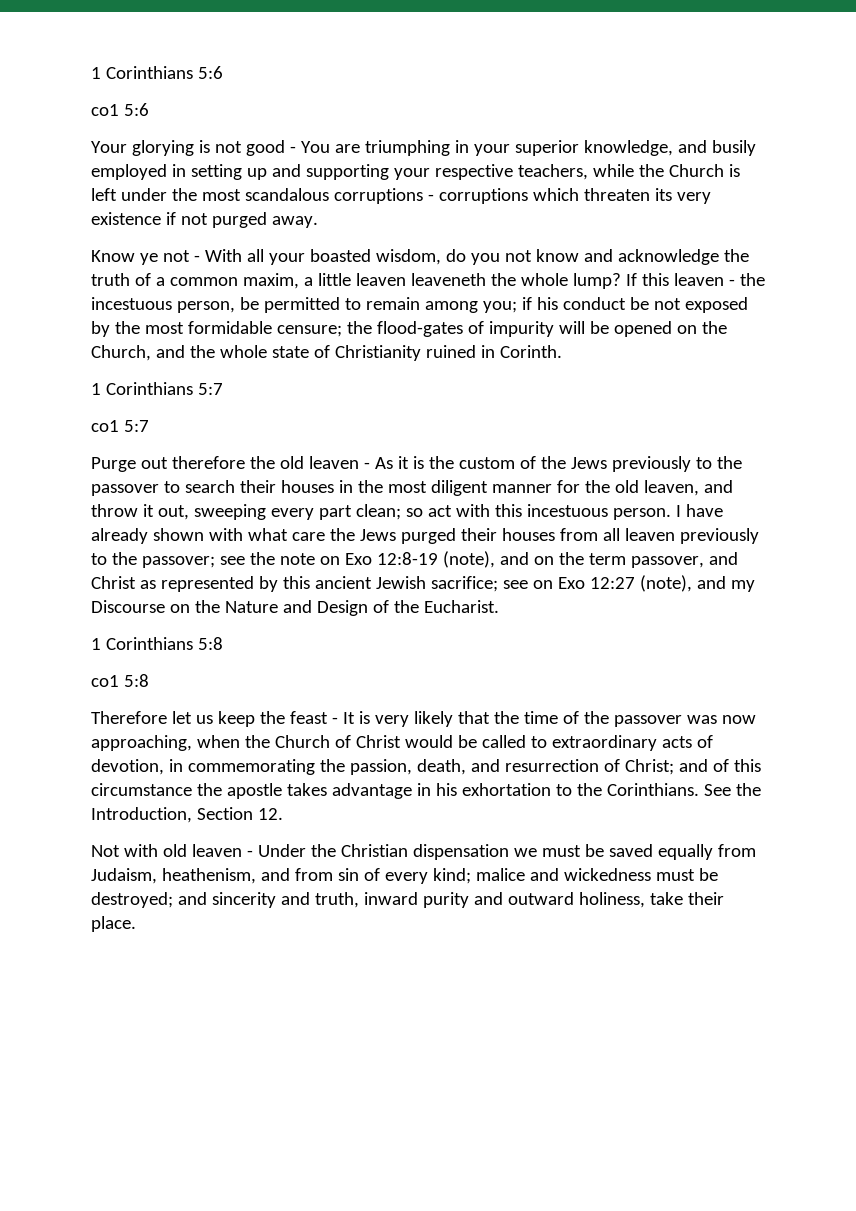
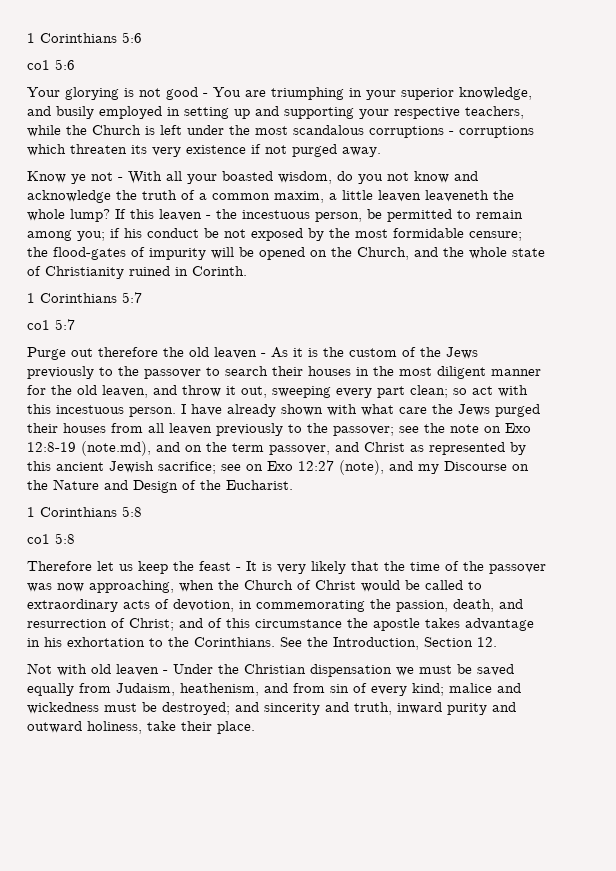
- I have already shown with what care the Jews purged their houses from all leaven previously to the passover; see the note on Exo 12:8-19 (note), and on the term passover, and Christ as represented by this ancient Jewish sacrifice; see on Exo 12:27 (note), and my Discourse on the Nature and Design of the Eucharist.
+ I have already shown with what care the Jews purged their houses from all leaven previously to the passover; see the note on Exo 12:8-19 (note.md), and on the term passover, and Christ as represented by this ancient Jewish sacrifice; see on Exo 12:27 (note), and my Discourse on the Nature and Design of the Eucharist.

